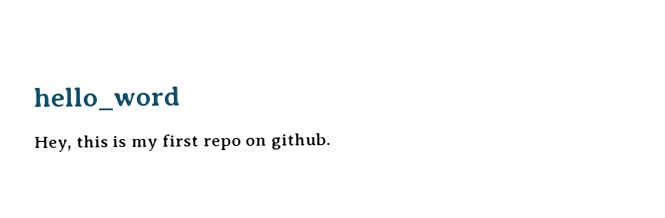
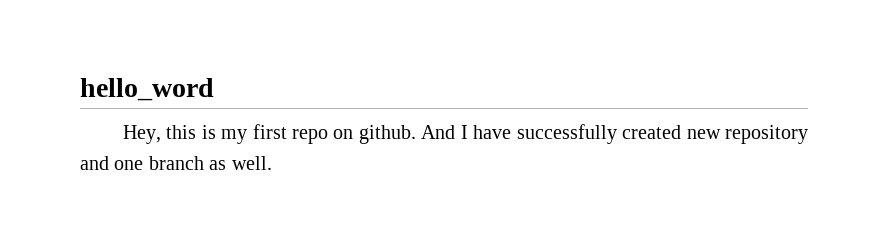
+ And I have successfully created new repository and one branch as well.

